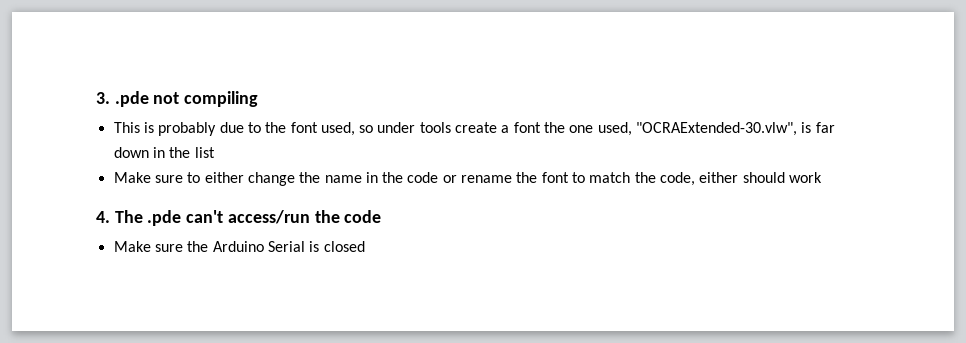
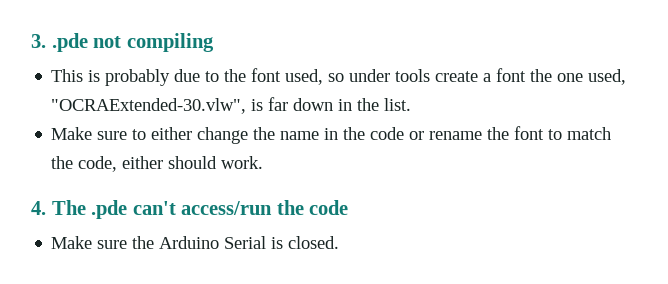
- This is probably due to the font used, so under tools create a font the one used, "OCRAExtended-30.vlw", is far down in the list
+ This is probably due to the font used, so under tools create a font the one used, "OCRAExtended-30.vlw", is far down in the list.
- Make sure to either change the name in the code or rename the font to match the code, either should work
+ Make sure to either change the name in the code or rename the font to match the code, either should work.
- Make sure the Arduino Serial is closed
+ Make sure the Arduino Serial is closed.

